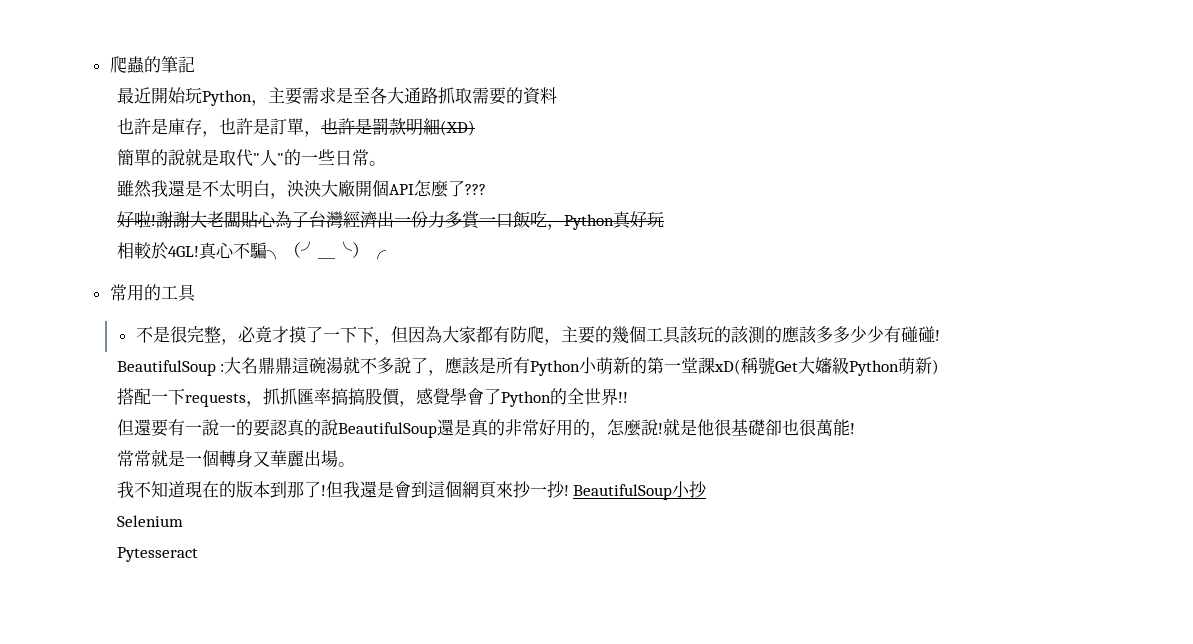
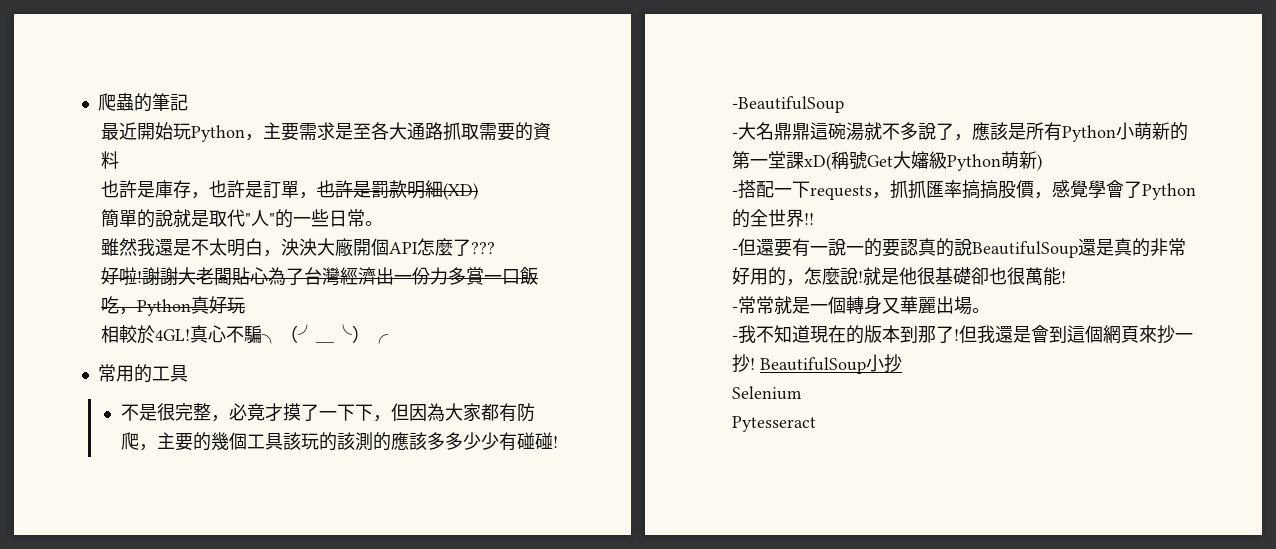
- BeautifulSoup :大名鼎鼎這碗湯就不多說了，應該是所有Python小萌新的第一堂課xD(稱號Get大嬸級Python萌新)
+ -BeautifulSoup
+ -大名鼎鼎這碗湯就不多說了，應該是所有Python小萌新的第一堂課xD(稱號Get大嬸級Python萌新)
- 搭配一下requests，抓抓匯率搞搞股價，感覺學會了Python的全世界!!
+ -搭配一下requests，抓抓匯率搞搞股價，感覺學會了Python的全世界!!
- 但還要有一說一的要認真的說BeautifulSoup還是真的非常好用的，怎麼說!
+ -但還要有一說一的要認真的說BeautifulSoup還是真的非常好用的，怎麼說!
- 常常就是一個轉身又華麗出場。
+ -常常就是一個轉身又華麗出場。
- 我不知道現在的版本到那了!
+ -我不知道現在的版本到那了!

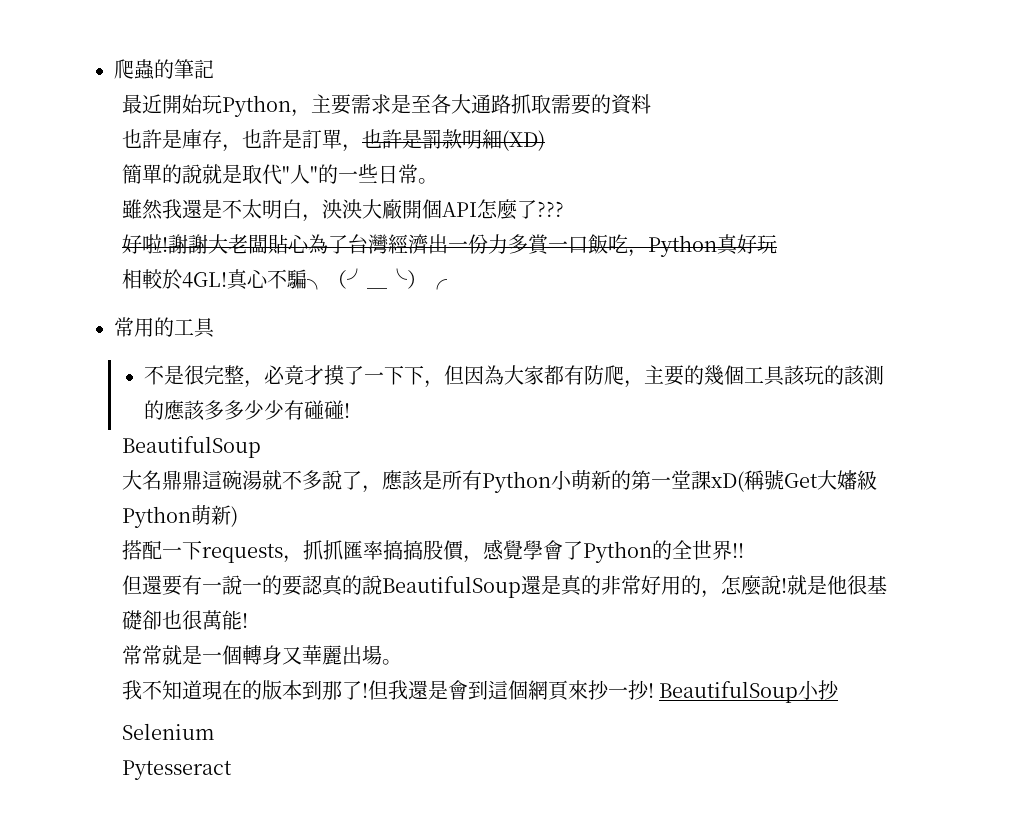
  不是很完整，必竟才摸了一下下，但因為大家都有防爬，主要的幾個工具該玩的該測的應該多多少少有碰碰!
- -BeautifulSoup
- -大名鼎鼎這碗湯就不多說了，應該是所有Python小萌新的第一堂課xD(稱號Get大嬸級Python萌新)
+ BeautifulSoup
+ 大名鼎鼎這碗湯就不多說了，應該是所有Python小萌新的第一堂課xD(稱號Get大嬸級Python萌新)
- -搭配一下requests，抓抓匯率搞搞股價，感覺學會了Python的全世界!!
+ 搭配一下requests，抓抓匯率搞搞股價，感覺學會了Python的全世界!!
- -但還要有一說一的要認真的說BeautifulSoup還是真的非常好用的，怎麼說!
+ 但還要有一說一的要認真的說BeautifulSoup還是真的非常好用的，怎麼說!
- -常常就是一個轉身又華麗出場。
+ 常常就是一個轉身又華麗出場。
- -我不知道現在的版本到那了!
+ 我不知道現在的版本到那了!

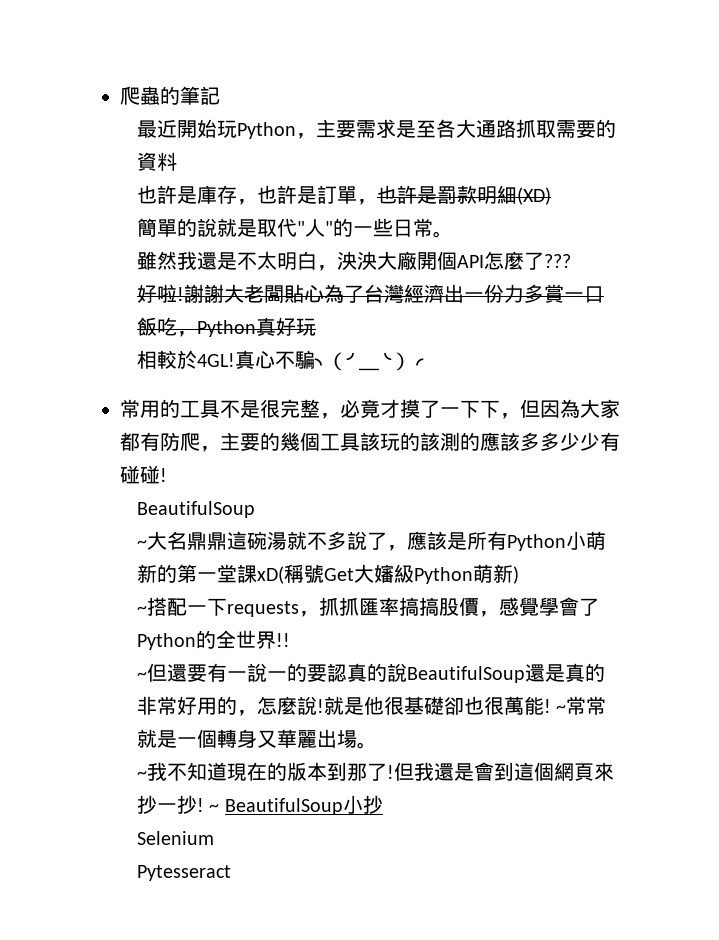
- 常用的工具
- 不是很完整，必竟才摸了一下下，但因為大家都有防爬，主要的幾個工具該玩的該測的應該多多少少有碰碰!
+ 常用的工具不是很完整，必竟才摸了一下下，但因為大家都有防爬，主要的幾個工具該玩的該測的應該多多少少有碰碰!
- 大名鼎鼎這碗湯就不多說了，應該是所有Python小萌新的第一堂課xD(稱號Get大嬸級Python萌新)
+ ~大名鼎鼎這碗湯就不多說了，應該是所有Python小萌新的第一堂課xD(稱號Get大嬸級Python萌新)
- 搭配一下requests，抓抓匯率搞搞股價，感覺學會了Python的全世界!!
+ ~搭配一下requests，抓抓匯率搞搞股價，感覺學會了Python的全世界!!
- 但還要有一說一的要認真的說BeautifulSoup還是真的非常好用的，怎麼說!
+ ~但還要有一說一的要認真的說BeautifulSoup還是真的非常好用的，怎麼說!
- 就是他很基礎卻也很萬能!
- 常常就是一個轉身又華麗出場。
+ 就是他很基礎卻也很萬能! ~常常就是一個轉身又華麗出場。
- 我不知道現在的版本到那了!
+ ~我不知道現在的版本到那了!
- BeautifulSoup小抄
+ ~ BeautifulSoup小抄

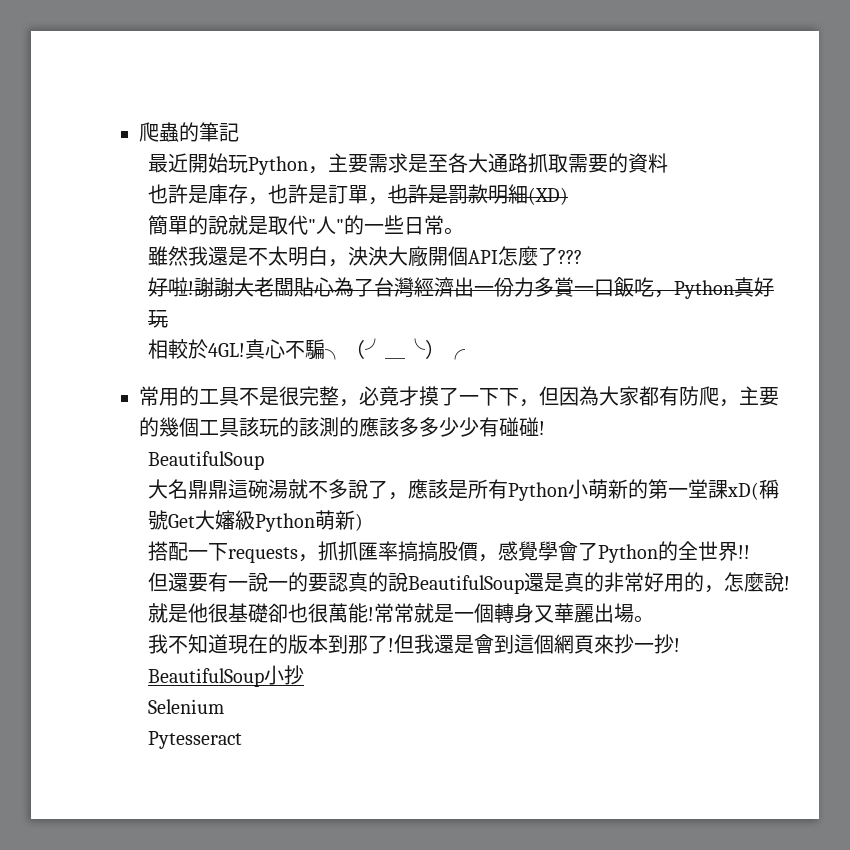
- ~大名鼎鼎這碗湯就不多說了，應該是所有Python小萌新的第一堂課xD(稱號Get大嬸級Python萌新)
+ 大名鼎鼎這碗湯就不多說了，應該是所有Python小萌新的第一堂課xD(稱號Get大嬸級Python萌新)
- ~搭配一下requests，抓抓匯率搞搞股價，感覺學會了Python的全世界!!
+ 搭配一下requests，抓抓匯率搞搞股價，感覺學會了Python的全世界!!
- ~但還要有一說一的要認真的說BeautifulSoup還是真的非常好用的，怎麼說!
+ 但還要有一說一的要認真的說BeautifulSoup還是真的非常好用的，怎麼說!
- ~常常就是一個轉身又華麗出場。
+ 常常就是一個轉身又華麗出場。
- ~我不知道現在的版本到那了!
+ 我不知道現在的版本到那了!
- ~ BeautifulSoup小抄
+ BeautifulSoup小抄

